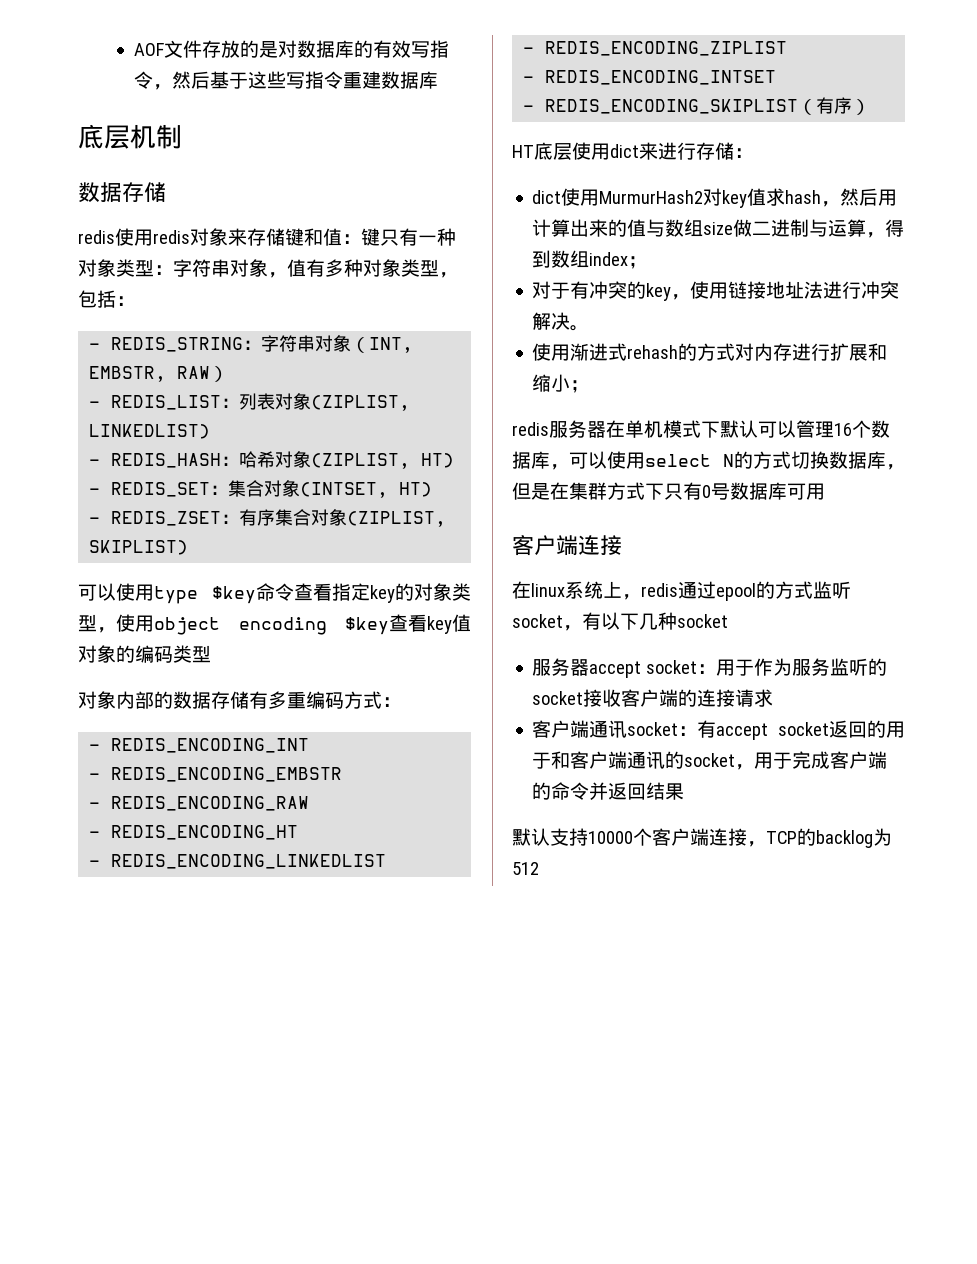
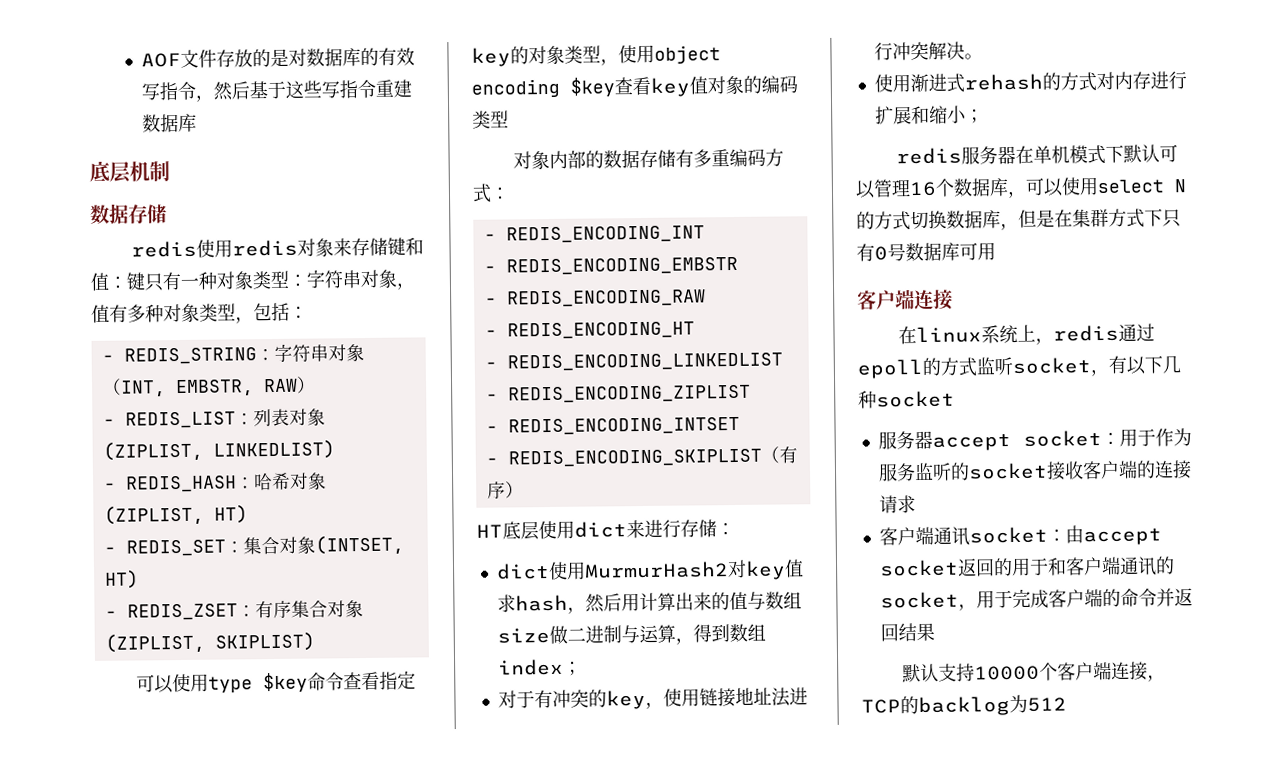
- 在linux系统上，redis通过epool的方式监听socket，有以下几种socket
+ 在linux系统上，redis通过epoll的方式监听socket，有以下几种socket
- 客户端通讯socket：有accept socket返回的用于和客户端通讯的socket，用于完成客户端的命令并返回结果
+ 客户端通讯socket：由accept socket返回的用于和客户端通讯的socket，用于完成客户端的命令并返回结果

